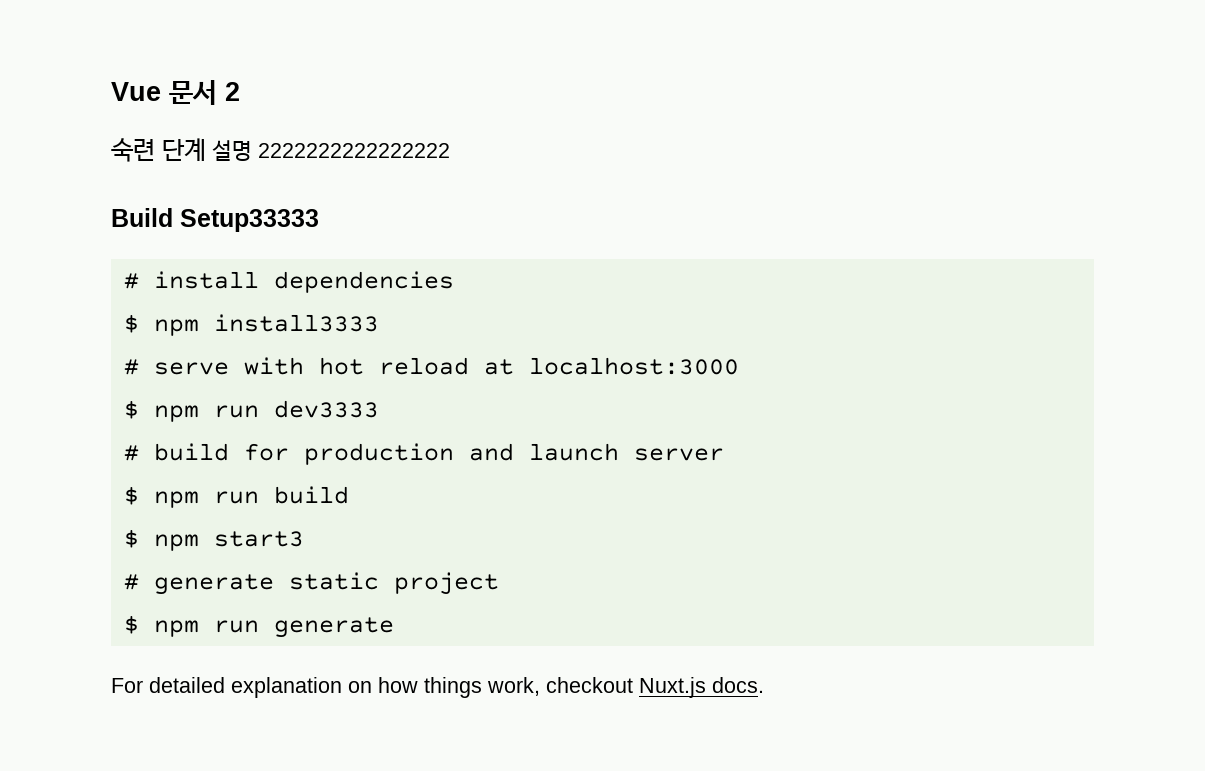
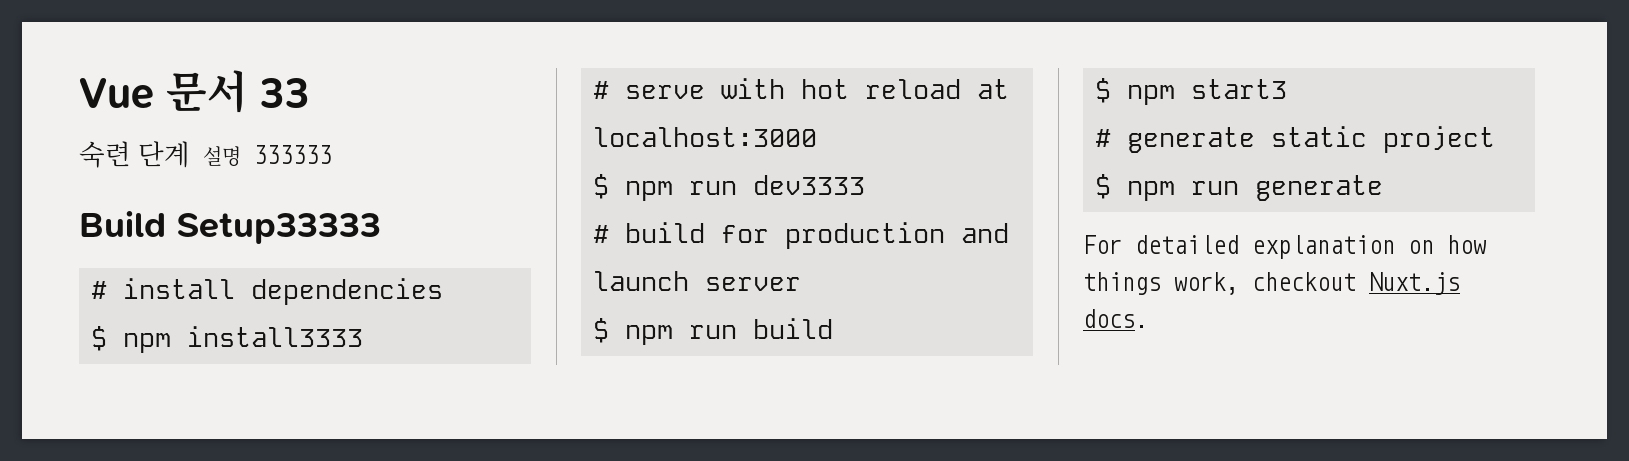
- Vue 문서 2
+ Vue 문서 33
- 숙련 단계 설명 2222222222222222
+ 숙련 단계 설명 333333

